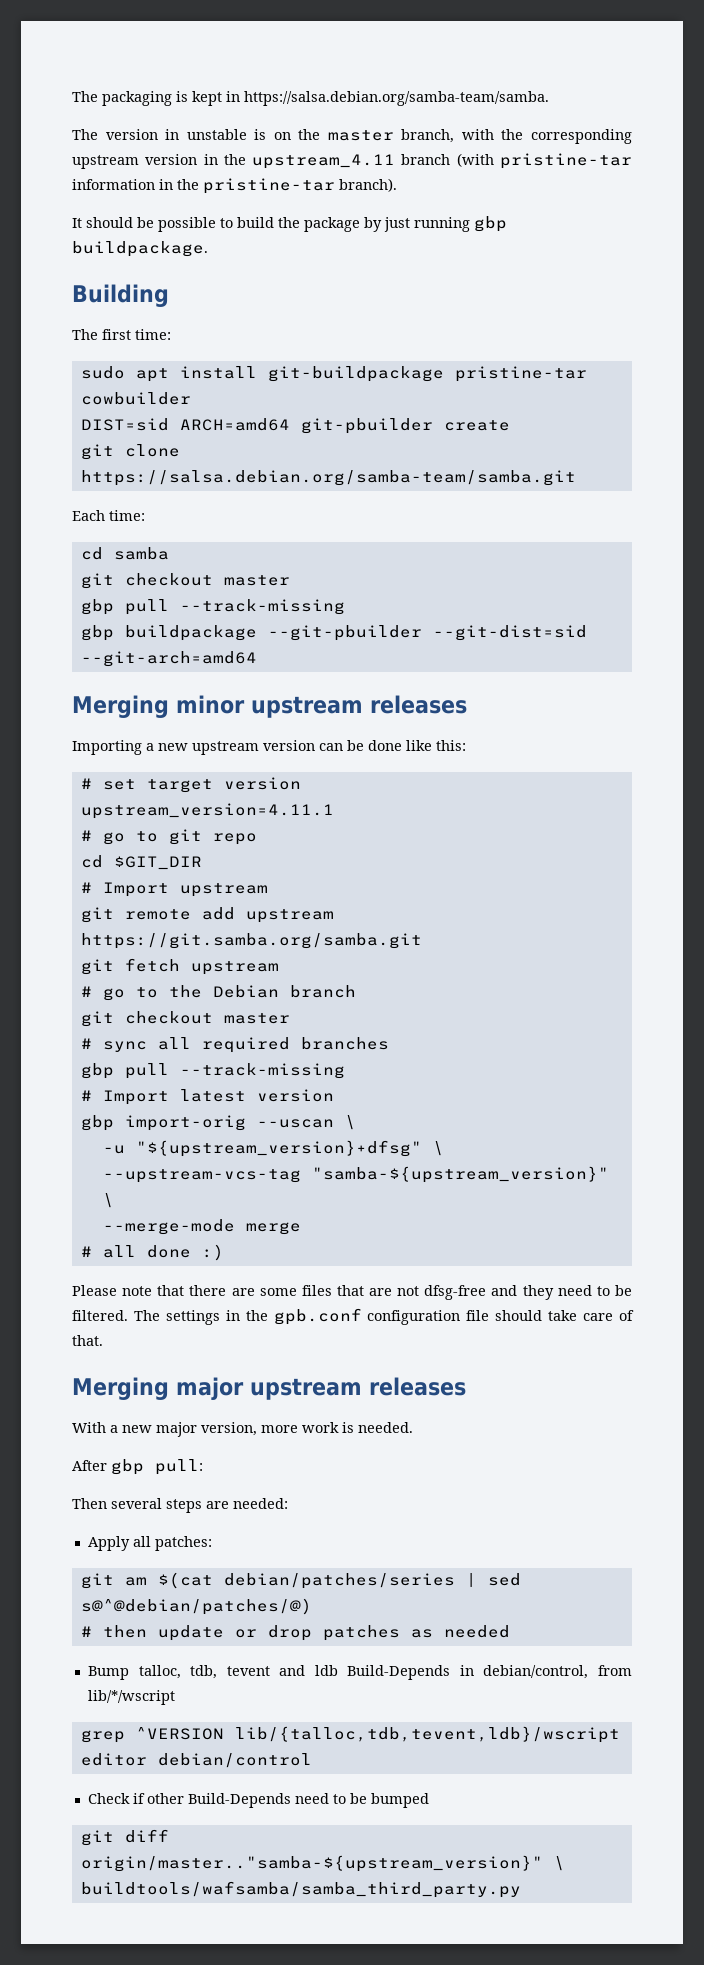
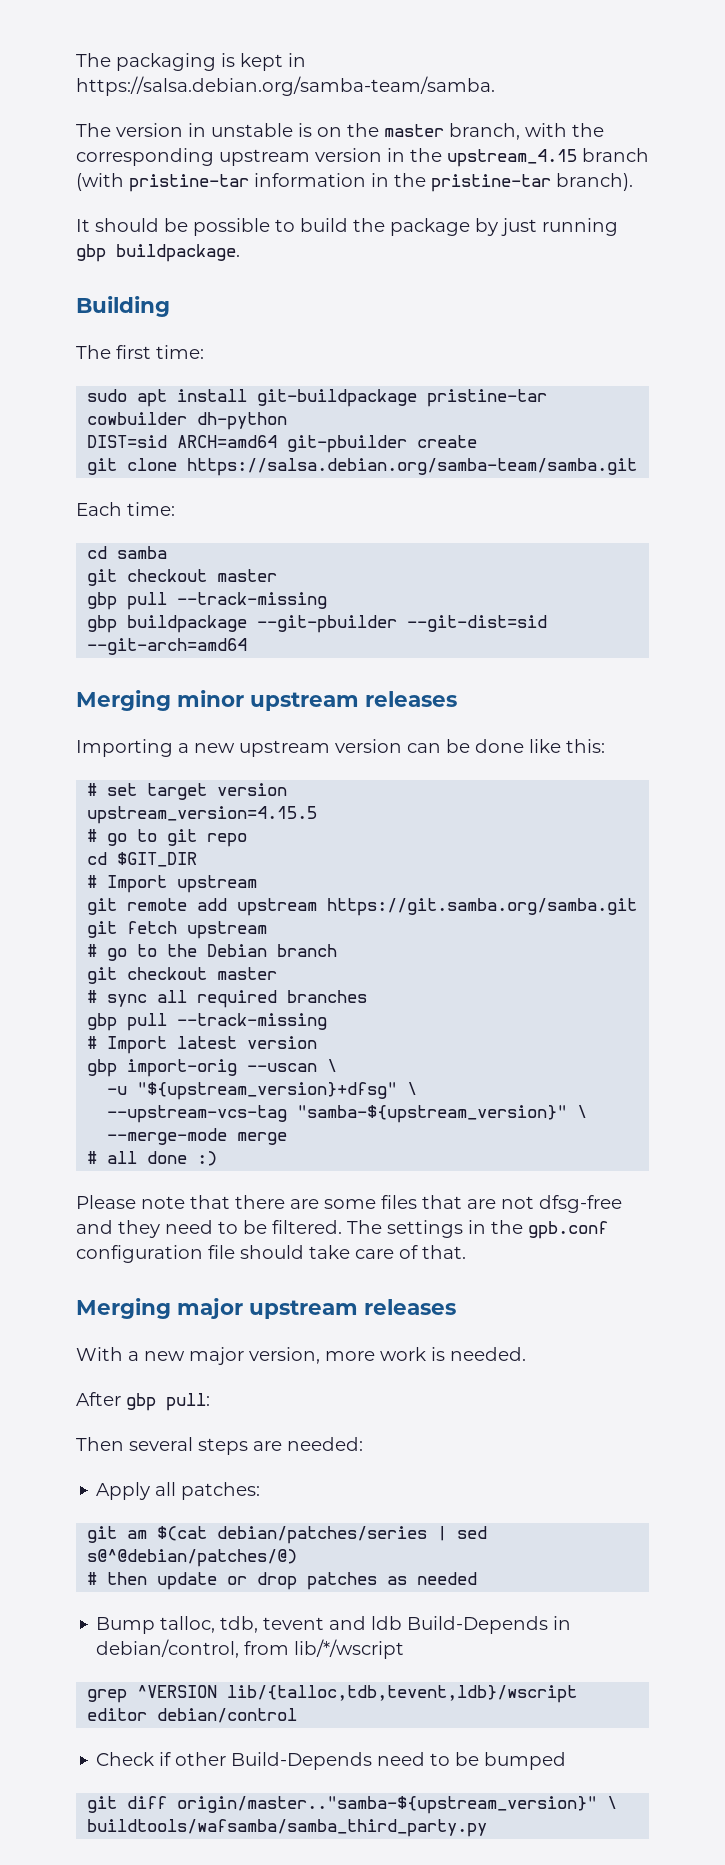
- The version in unstable is on the master branch, with the corresponding upstream version in the upstream_4.11 branch (with pristine-tar information in the pristine-tar branch).
+ The version in unstable is on the master branch, with the corresponding upstream version in the upstream_4.15 branch (with pristine-tar information in the pristine-tar branch).
- sudo apt install git-buildpackage pristine-tar cowbuilder
+ sudo apt install git-buildpackage pristine-tar cowbuilder dh-python
- upstream_version=4.11.1
+ upstream_version=4.15.5

